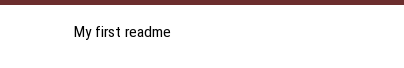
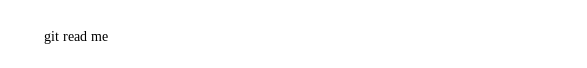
- My first readme
+ git read me

